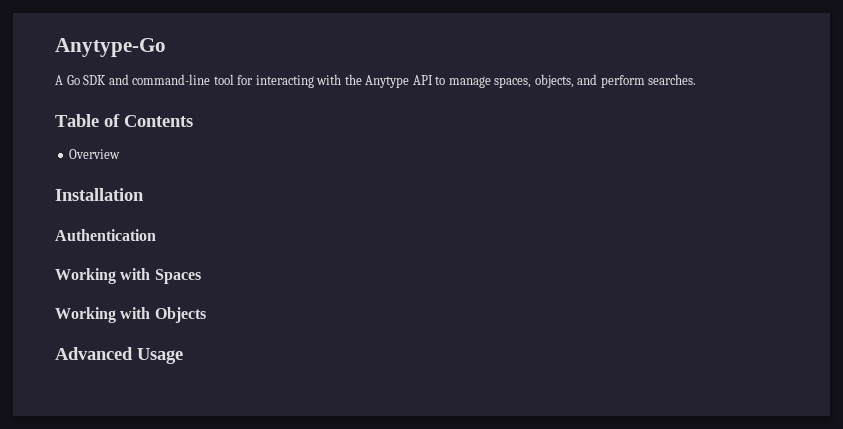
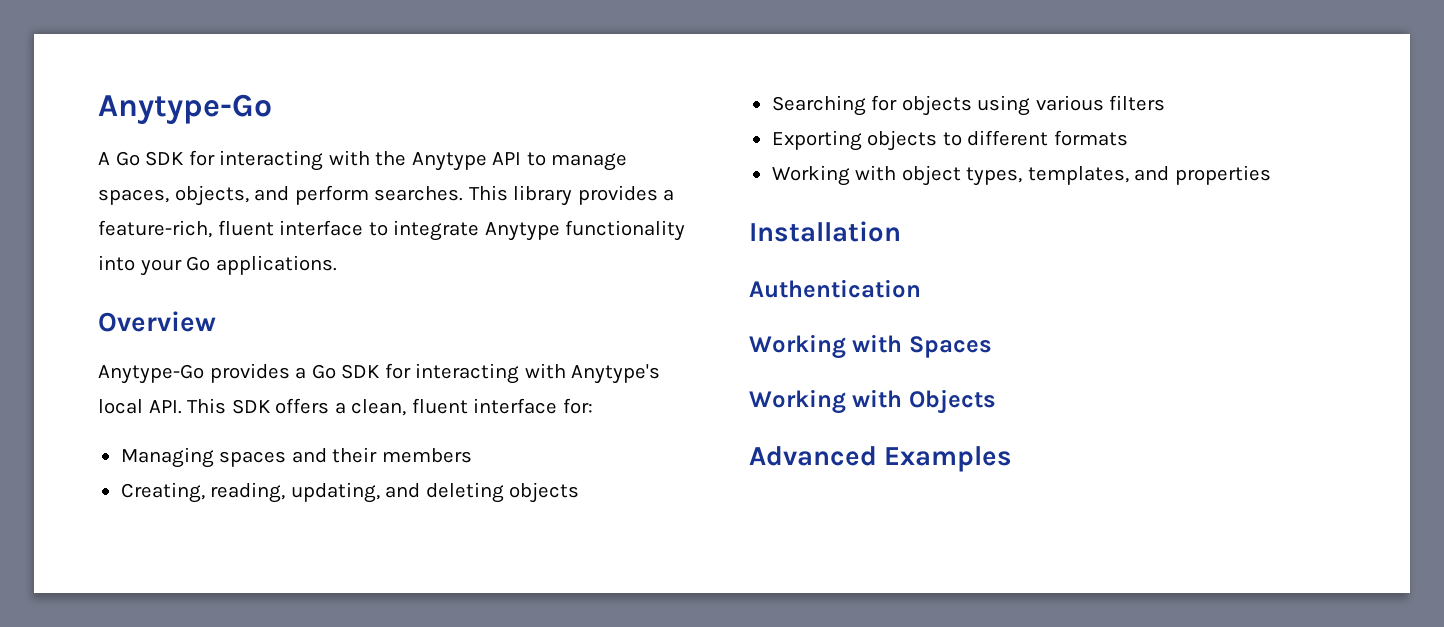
- A Go SDK and command-line tool for interacting with the Anytype API to manage spaces, objects, and perform searches.
- Table of Contents
+ A Go SDK for interacting with the Anytype API to manage spaces, objects, and perform searches. This library provides a feature-rich, fluent interface to integrate Anytype functionality into your Go applications.
  Overview
+ Anytype-Go provides a Go SDK for interacting with Anytype's local API. This SDK offers a clean, fluent interface for:
+ Managing spaces and their members
+ Creating, reading, updating, and deleting objects
+ Searching for objects using various filters
+ Exporting objects to different formats
+ Working with object types, templates, and properties
- Advanced Usage
+ Advanced Examples

